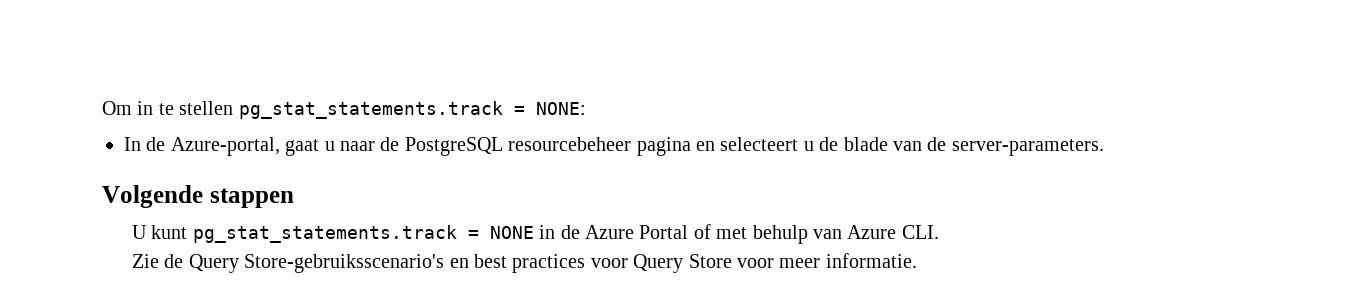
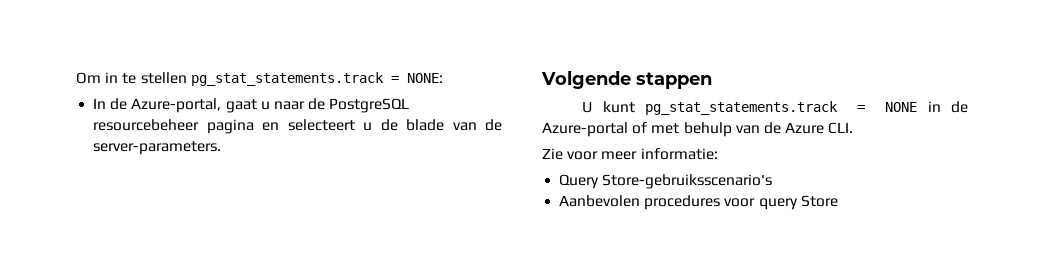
- U kunt pg_stat_statements.track = NONE in de Azure Portal of met behulp van Azure CLI.
+ U kunt pg_stat_statements.track = NONE in de Azure-portal of met behulp van de Azure CLI.
- Zie de Query Store-gebruiksscenario's en best practices voor Query Store voor meer informatie.
+ Zie voor meer informatie:
+ Query Store-gebruiksscenario's
+ Aanbevolen procedures voor query Store

